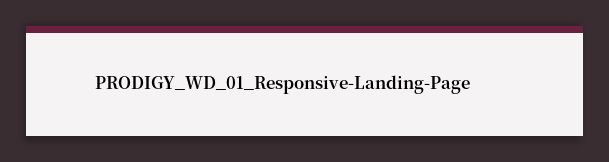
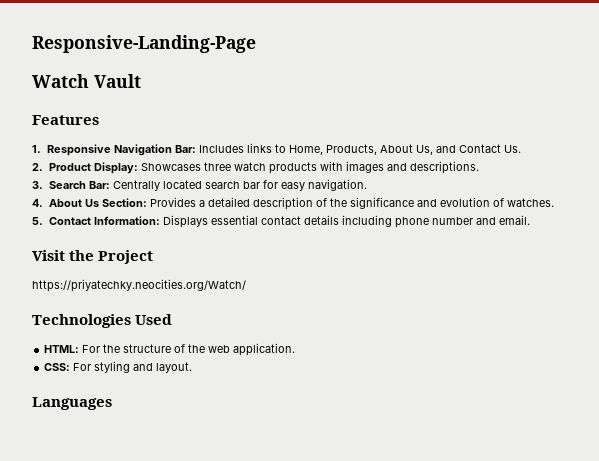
- PRODIGY_WD_01_Responsive-Landing-Page
+ Responsive-Landing-Page
+ Watch Vault
+ Features
+ 1. Responsive Navigation Bar: Includes links to Home, Products, About Us, and Contact Us.
+ 2. Product Display: Showcases three watch products with images and descriptions.
+ 3. Search Bar: Centrally located search bar for easy navigation.
+ 4. About Us Section: Provides a detailed description of the significance and evolution of watches.
+ 5. Contact Information: Displays essential contact details including phone number and email.
+ Visit the Project
+ https://priyatechky.neocities.org/Watch/
+ Technologies Used
+ HTML: For the structure of the web application.
+ CSS: For styling and layout.
+ Languages

